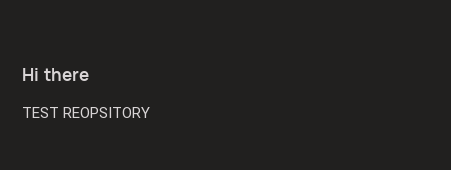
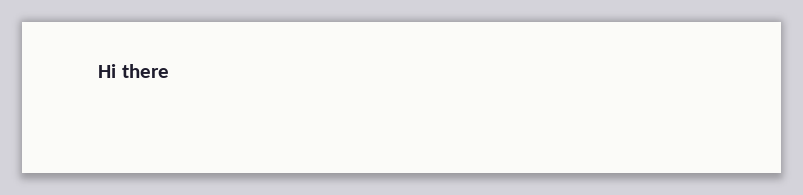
- TEST REOPSITORY

